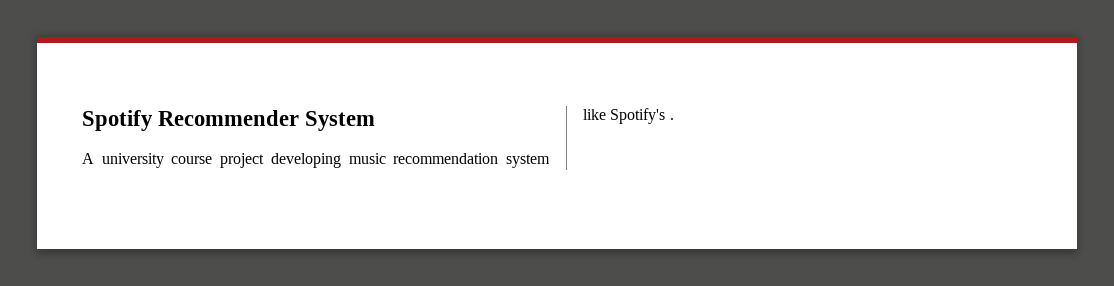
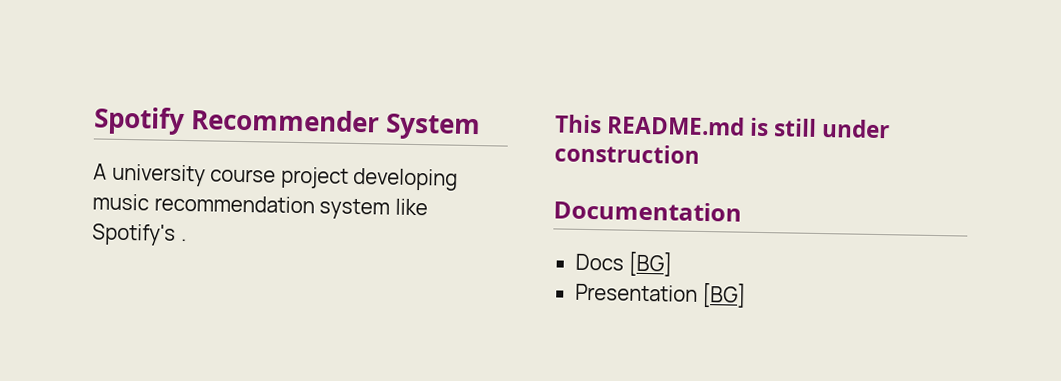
+ This README.md is still under construction
+ Documentation
+ Docs [BG]
+ Presentation [BG]

